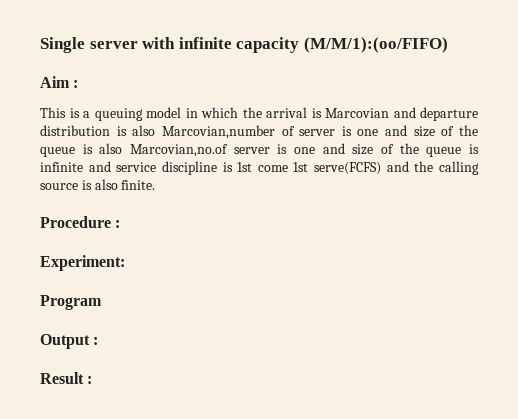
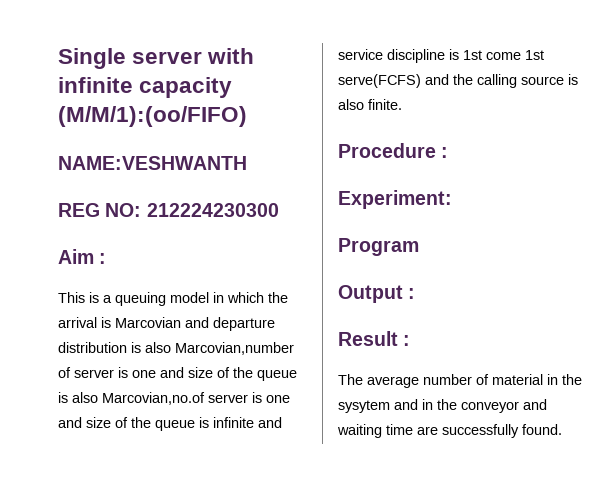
+ NAME:VESHWANTH
+ REG NO: 212224230300
+ The average number of material in the sysytem and in the conveyor and waiting time are successfully found.

